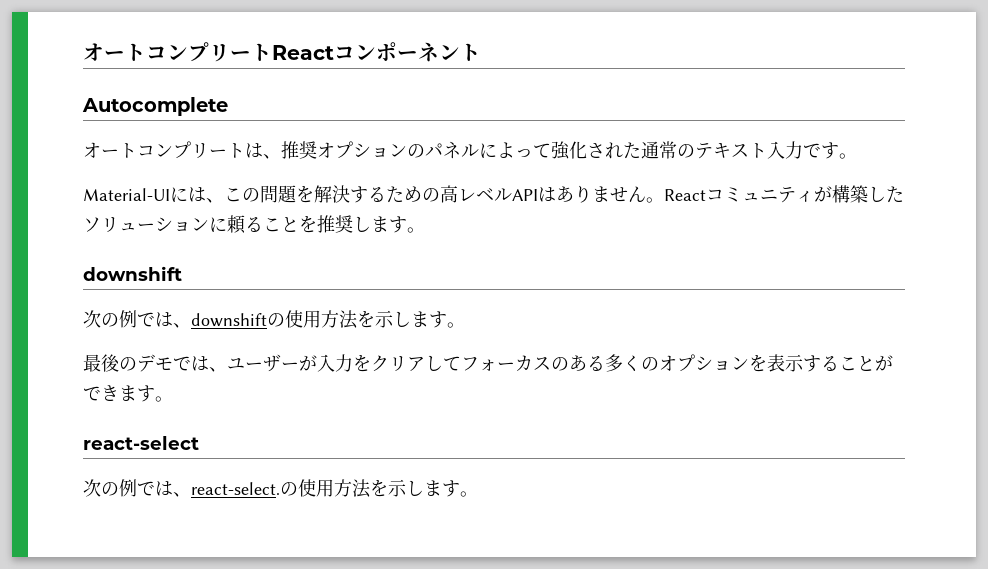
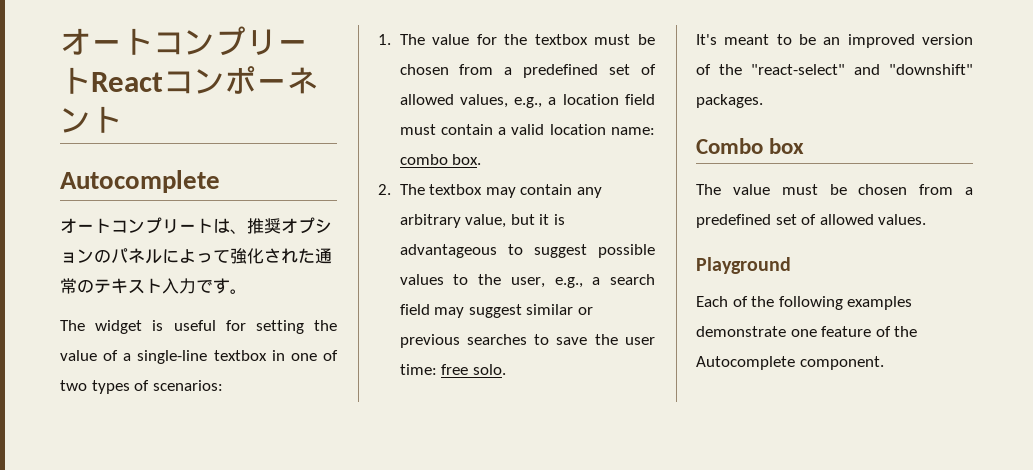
- Material-UIには、この問題を解決するための高レベルAPIはありません。Reactコミュニティが構築したソリューションに頼ることを推奨します。
- downshift
- 次の例では、downshiftの使用方法を示します。
- 最後のデモでは、ユーザーが入力をクリアしてフォーカスのある多くのオプションを表示することができます。
- react-select
- 次の例では、react-select.の使用方法を示します。
+ The widget is useful for setting the value of a single-line textbox in one of two types of scenarios:
+ 1. The value for the textbox must be chosen from a predefined set of allowed values, e.g., a location field must contain a valid location name: combo box.
+ 2. The textbox may contain any arbitrary value, but it is advantageous to suggest possible values to the user, e.g., a search field may suggest similar or previous searches to save the user time: free solo.
+ It's meant to be an improved version of the "react-select" and "downshift" packages.
+ Combo box
+ The value must be chosen from a predefined set of allowed values.
+ Playground
+ Each of the following examples demonstrate one feature of the Autocomplete component.

